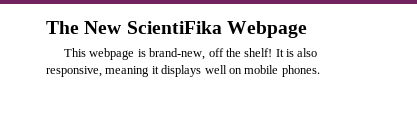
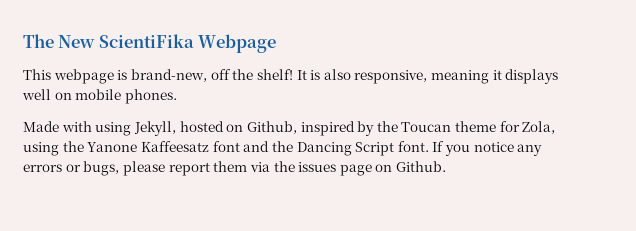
+ Made with using Jekyll, hosted on Github, inspired by the Toucan theme for Zola, using the Yanone Kaffeesatz font and the Dancing Script font. If you notice any errors or bugs, please report them via the issues page on Github.

